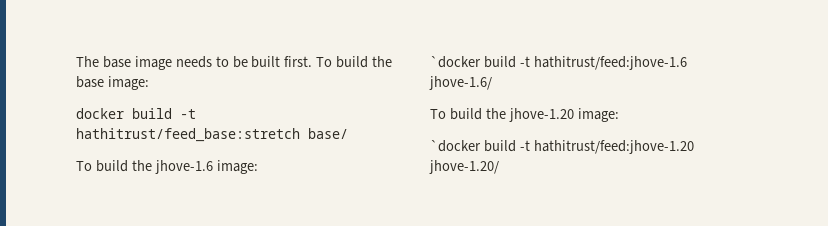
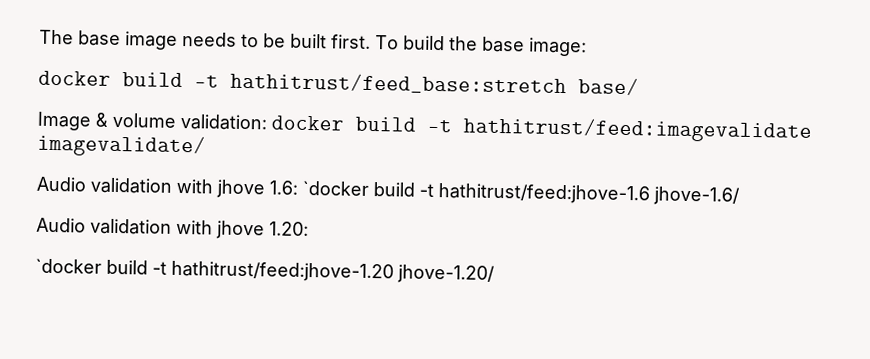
- To build the jhove-1.6 image:
- `docker build -t hathitrust/feed:jhove-1.6 jhove-1.6/
+ Image & volume validation: docker build -t hathitrust/feed:imagevalidate imagevalidate/
+ Audio validation with jhove 1.6: `docker build -t hathitrust/feed:jhove-1.6 jhove-1.6/
- To build the jhove-1.20 image:
+ Audio validation with jhove 1.20:

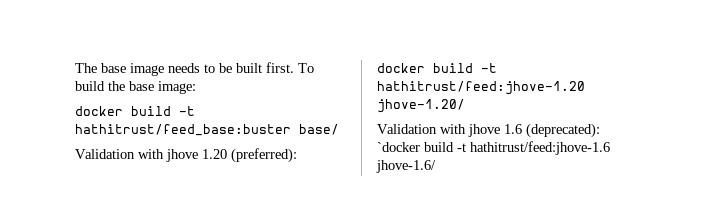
- docker build -t hathitrust/feed_base:stretch base/
+ docker build -t hathitrust/feed_base:buster base/
- Image & volume validation: docker build -t hathitrust/feed:imagevalidate imagevalidate/
- Audio validation with jhove 1.6: `docker build -t hathitrust/feed:jhove-1.6 jhove-1.6/
+ Validation with jhove 1.20 (preferred): docker build -t hathitrust/feed:jhove-1.20 jhove-1.20/
+ Validation with jhove 1.6 (deprecated): `docker build -t hathitrust/feed:jhove-1.6 jhove-1.6/
- Audio validation with jhove 1.20:
- `docker build -t hathitrust/feed:jhove-1.20 jhove-1.20/

